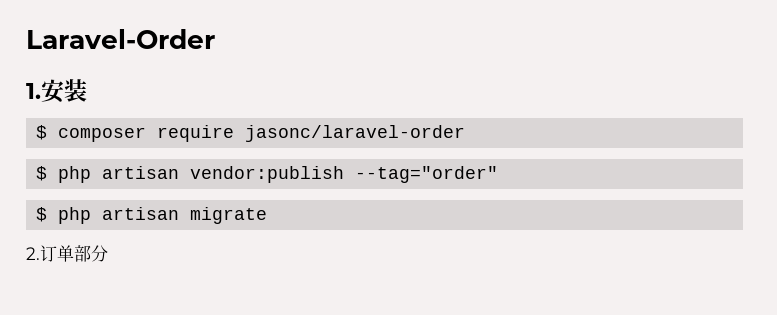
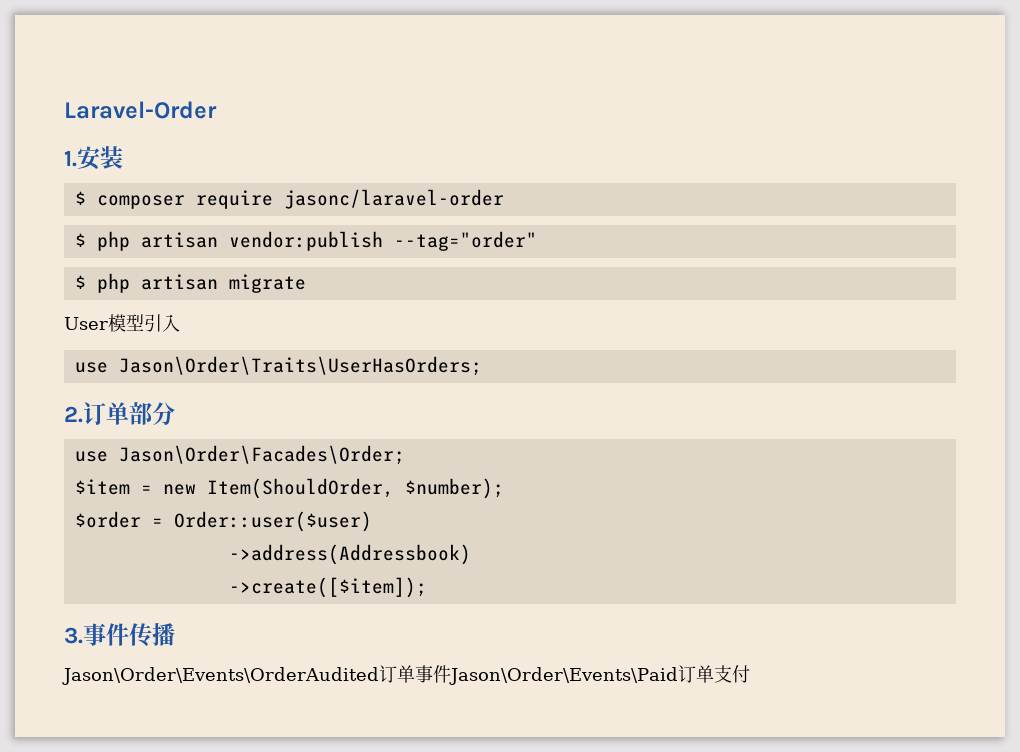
+ User模型引入
+ use Jason\Order\Traits\UserHasOrders;
  2.订单部分
+ use Jason\Order\Facades\Order;
+ $item = new Item(ShouldOrder, $number);
+ $order = Order::user($user)
+ ->address(Addressbook)
+ ->create([$item]);
+ 3.事件传播
+ Jason\Order\Events\OrderAudited订单事件Jason\Order\Events\Paid订单支付

